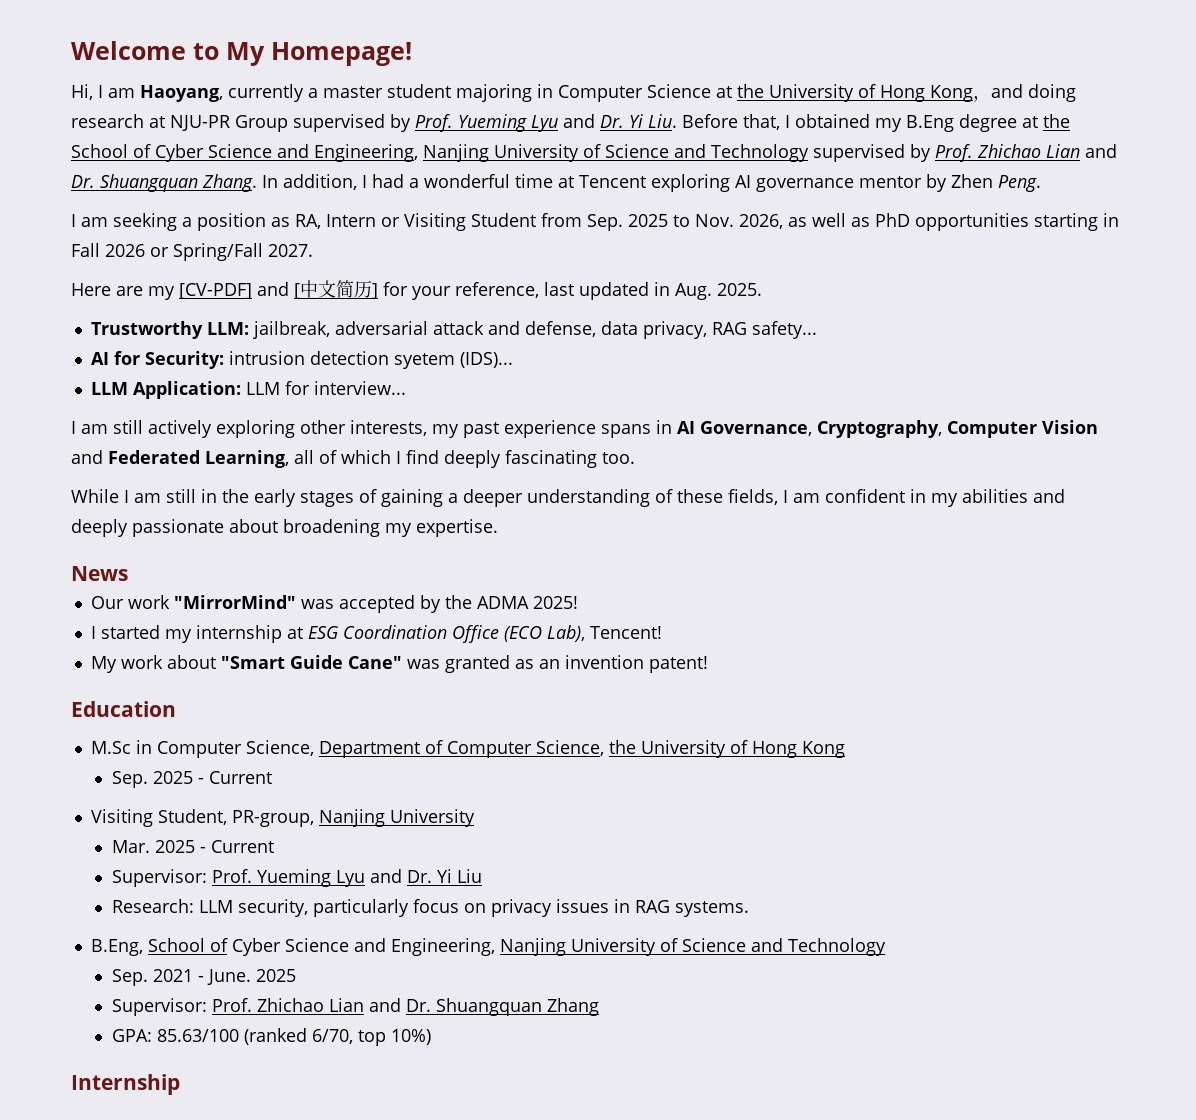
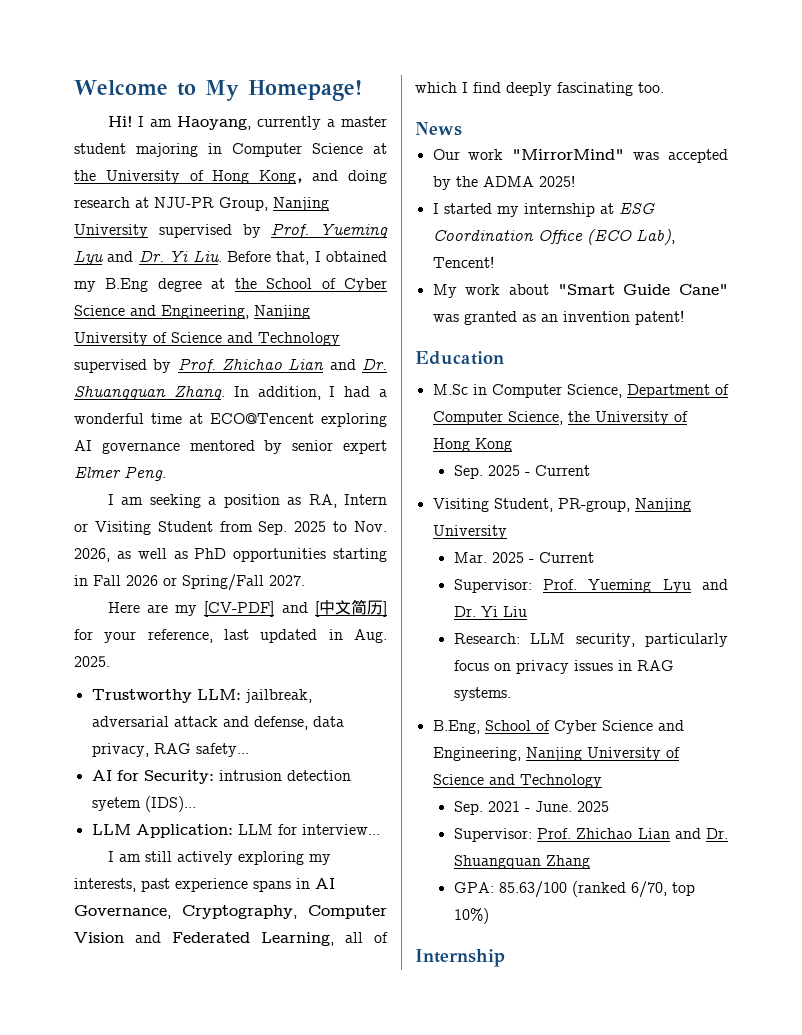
- Hi, I am Haoyang, currently a master student majoring in Computer Science at the University of Hong Kong，and doing research at NJU-PR Group supervised by Prof. Yueming Lyu and Dr. Yi Liu. Before that, I obtained my B.Eng degree at the School of Cyber Science and Engineering, Nanjing University of Science and Technology supervised by Prof. Zhichao Lian and Dr. Shuangquan Zhang.
+ Hi! I am Haoyang, currently a master student majoring in Computer Science at the University of Hong Kong，and doing research at NJU-PR Group, Nanjing University supervised by Prof. Yueming Lyu and Dr. Yi Liu. Before that, I obtained my B.Eng degree at the School of Cyber Science and Engineering, Nanjing University of Science and Technology supervised by Prof. Zhichao Lian and Dr. Shuangquan Zhang.
- In addition, I had a wonderful time at Tencent exploring AI governance mentor by Zhen Peng.
+ In addition, I had a wonderful time at ECO@Tencent exploring AI governance mentored by senior expert Elmer Peng.
- I am still actively exploring other interests, my past experience spans in AI Governance, Cryptography, Computer Vision and Federated Learning, all of which I find deeply fascinating too.
+ I am still actively exploring my interests, past experience spans in AI Governance, Cryptography, Computer Vision and Federated Learning, all of which I find deeply fascinating too.
- While I am still in the early stages of gaining a deeper understanding of these fields, I am confident in my abilities and deeply passionate about broadening my expertise.

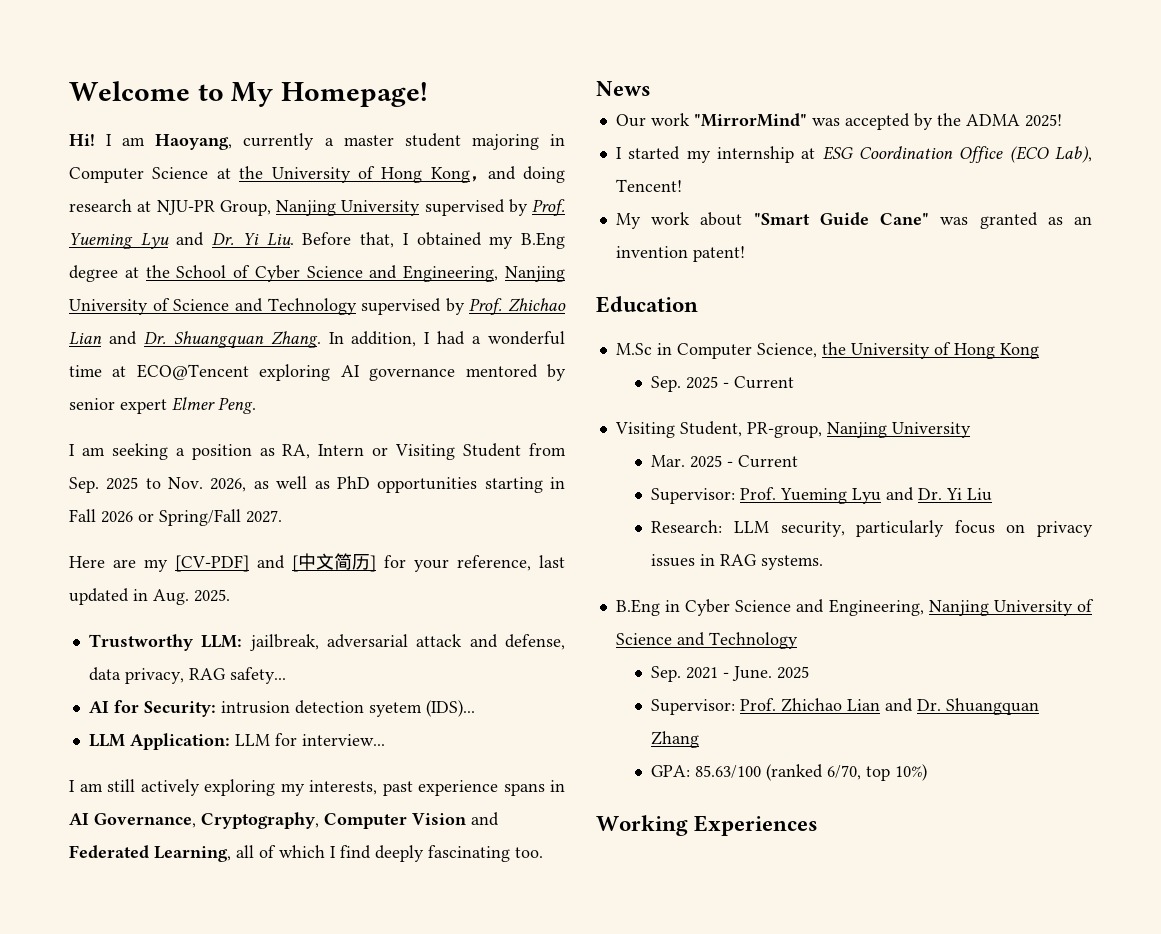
- M.Sc in Computer Science, Department of Computer Science, the University of Hong Kong
+ M.Sc in Computer Science, the University of Hong Kong
- B.Eng, School of Cyber Science and Engineering, Nanjing University of Science and Technology
+ B.Eng in Cyber Science and Engineering, Nanjing University of Science and Technology
- Internship
+ Working Experiences

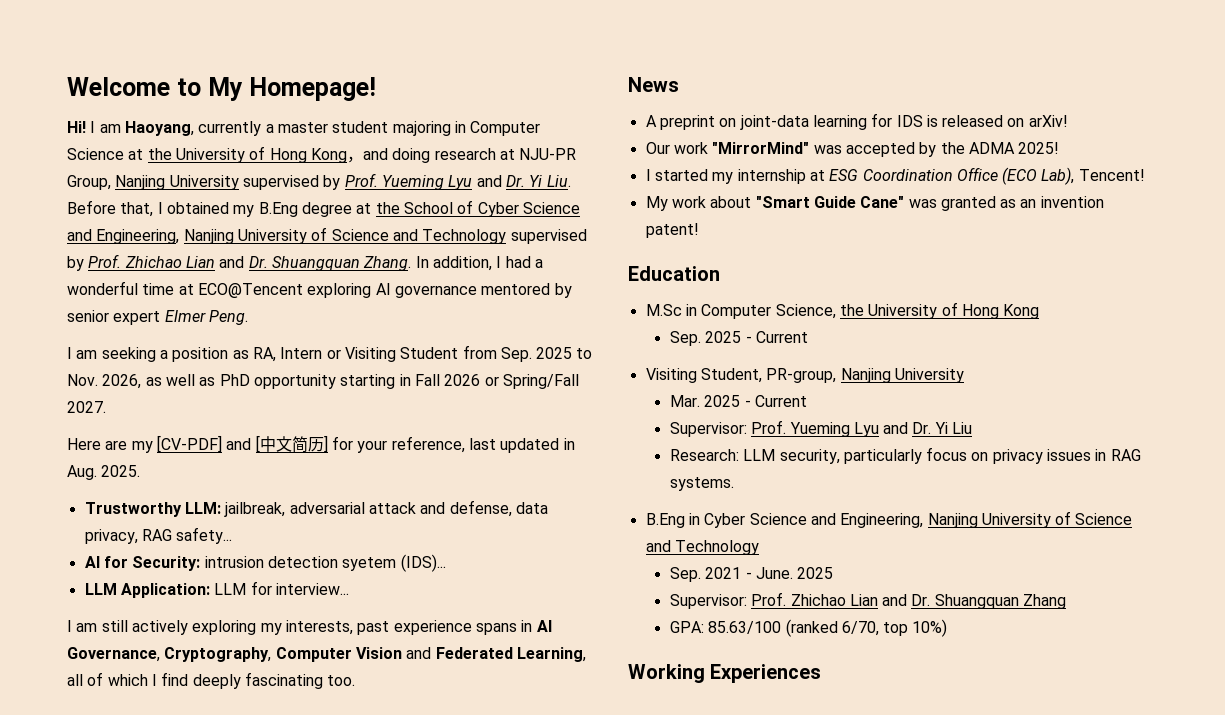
- I am seeking a position as RA, Intern or Visiting Student from Sep. 2025 to Nov. 2026, as well as PhD opportunities starting in Fall 2026 or Spring/Fall 2027.
+ I am seeking a position as RA, Intern or Visiting Student from Sep. 2025 to Nov. 2026, as well as PhD opportunity starting in Fall 2026 or Spring/Fall 2027.
+ A preprint on joint-data learning for IDS is released on arXiv!

